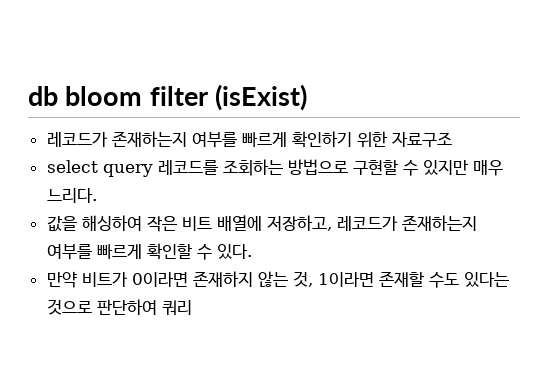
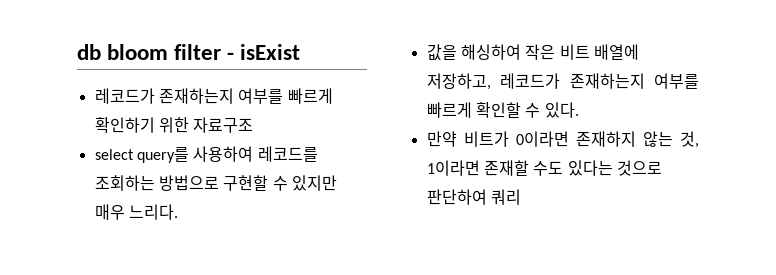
- db bloom filter (isExist)
+ db bloom filter - isExist
- select query 레코드를 조회하는 방법으로 구현할 수 있지만 매우 느리다.
+ select query를 사용하여 레코드를 조회하는 방법으로 구현할 수 있지만 매우 느리다.

